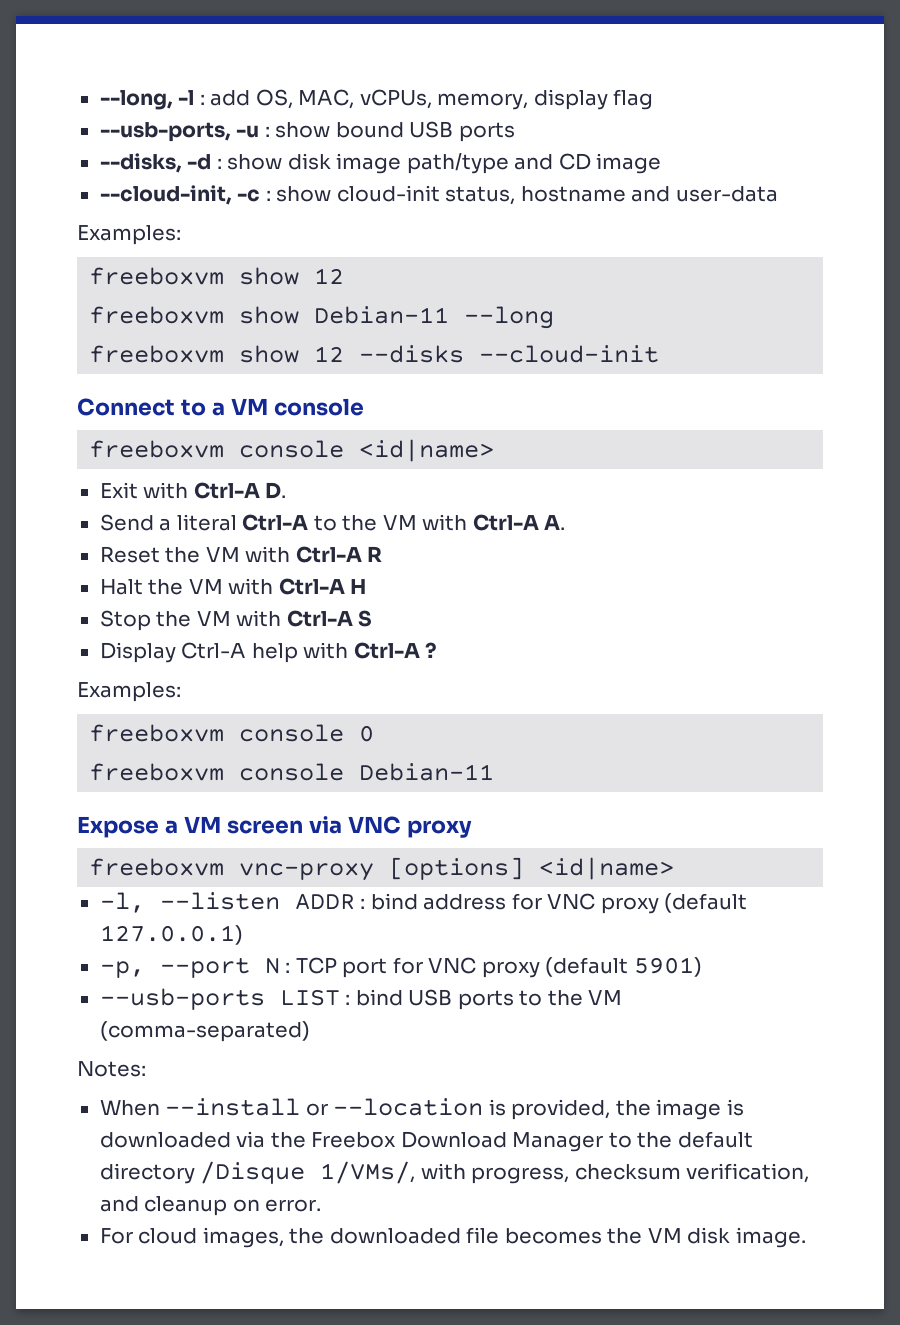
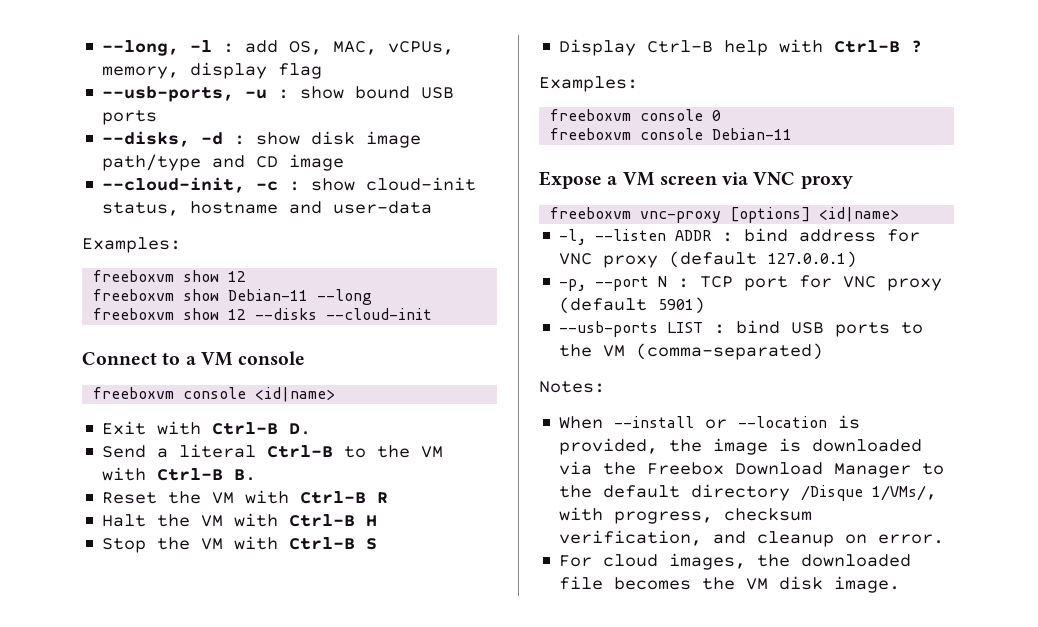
- Exit with Ctrl-A D.
+ Exit with Ctrl-B D.
- Send a literal Ctrl-A to the VM with Ctrl-A A.
+ Send a literal Ctrl-B to the VM with Ctrl-B B.
- Reset the VM with Ctrl-A R
+ Reset the VM with Ctrl-B R
- Halt the VM with Ctrl-A H
+ Halt the VM with Ctrl-B H
- Stop the VM with Ctrl-A S
+ Stop the VM with Ctrl-B S
- Display Ctrl-A help with Ctrl-A ?
+ Display Ctrl-B help with Ctrl-B ?

